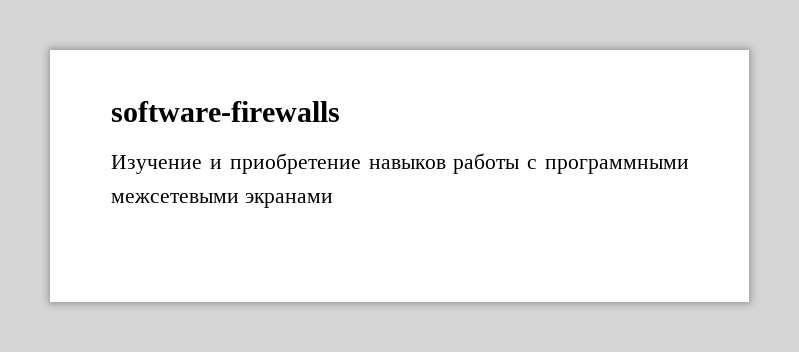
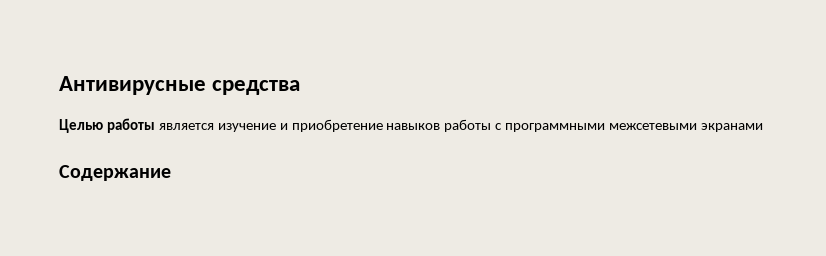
- software-firewalls
- Изучение и приобретение навыков работы с программными межсетевыми экранами
+ Антивирусные средства
+ Целью работы является изучение и приобретение навыков работы с программными межсетевыми экранами
+ Содержание

